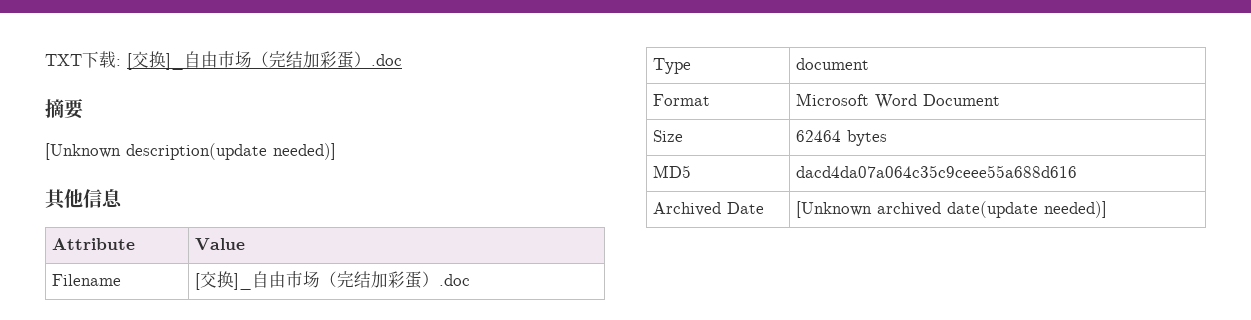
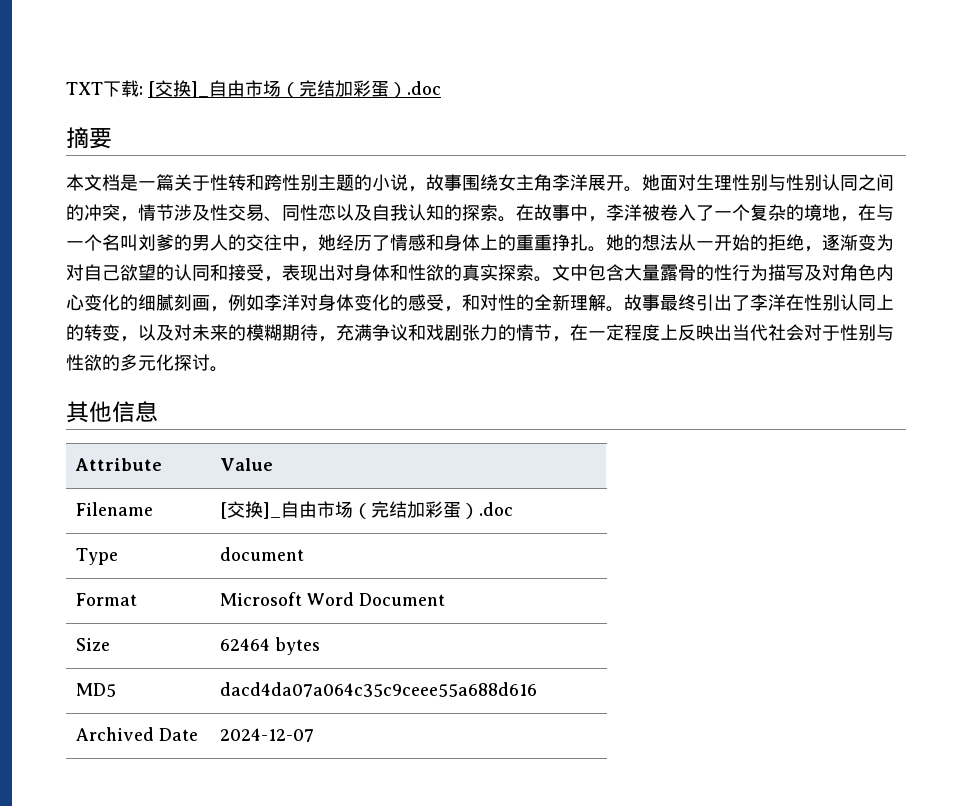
- [Unknown description(update needed)]
+ 本文档是一篇关于性转和跨性别主题的小说，故事围绕女主角李洋展开。她面对生理性别与性别认同之间的冲突，情节涉及性交易、同性恋以及自我认知的探索。在故事中，李洋被卷入了一个复杂的境地，在与一个名叫刘爹的男人的交往中，她经历了情感和身体上的重重挣扎。她的想法从一开始的拒绝，逐渐变为对自己欲望的认同和接受，表现出对身体和性欲的真实探索。文中包含大量露骨的性行为描写及对角色内心变化的细腻刻画，例如李洋对身体变化的感受，和对性的全新理解。故事最终引出了李洋在性别认同上的转变，以及对未来的模糊期待，充满争议和戏剧张力的情节，在一定程度上反映出当代社会对于性别与性欲的多元化探讨。
- Archived Date | [Unknown archived date(update needed)]
+ Archived Date | 2024-12-07

